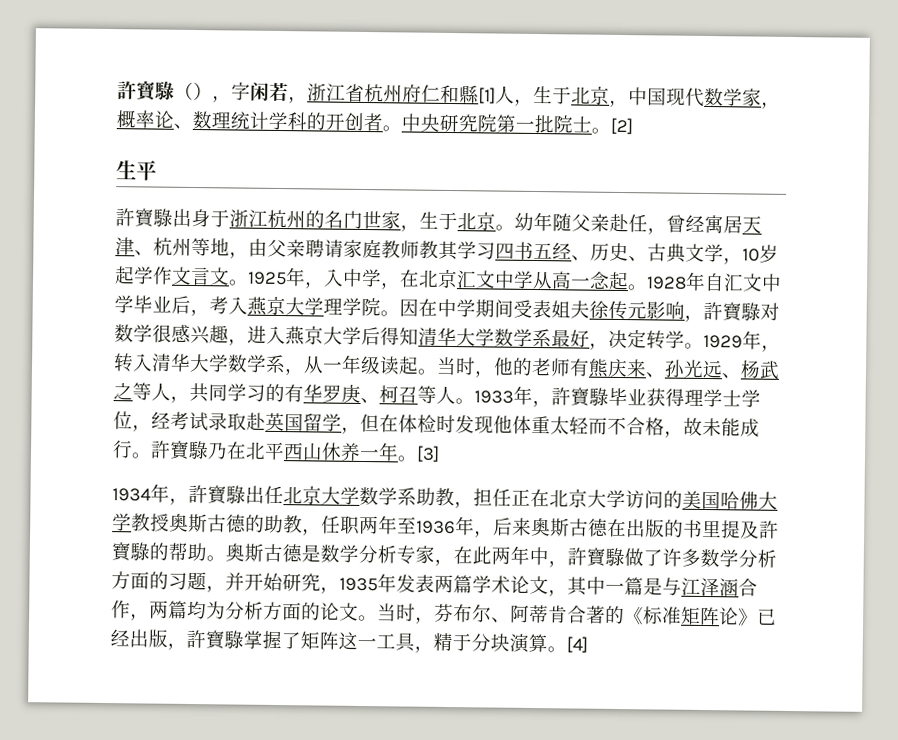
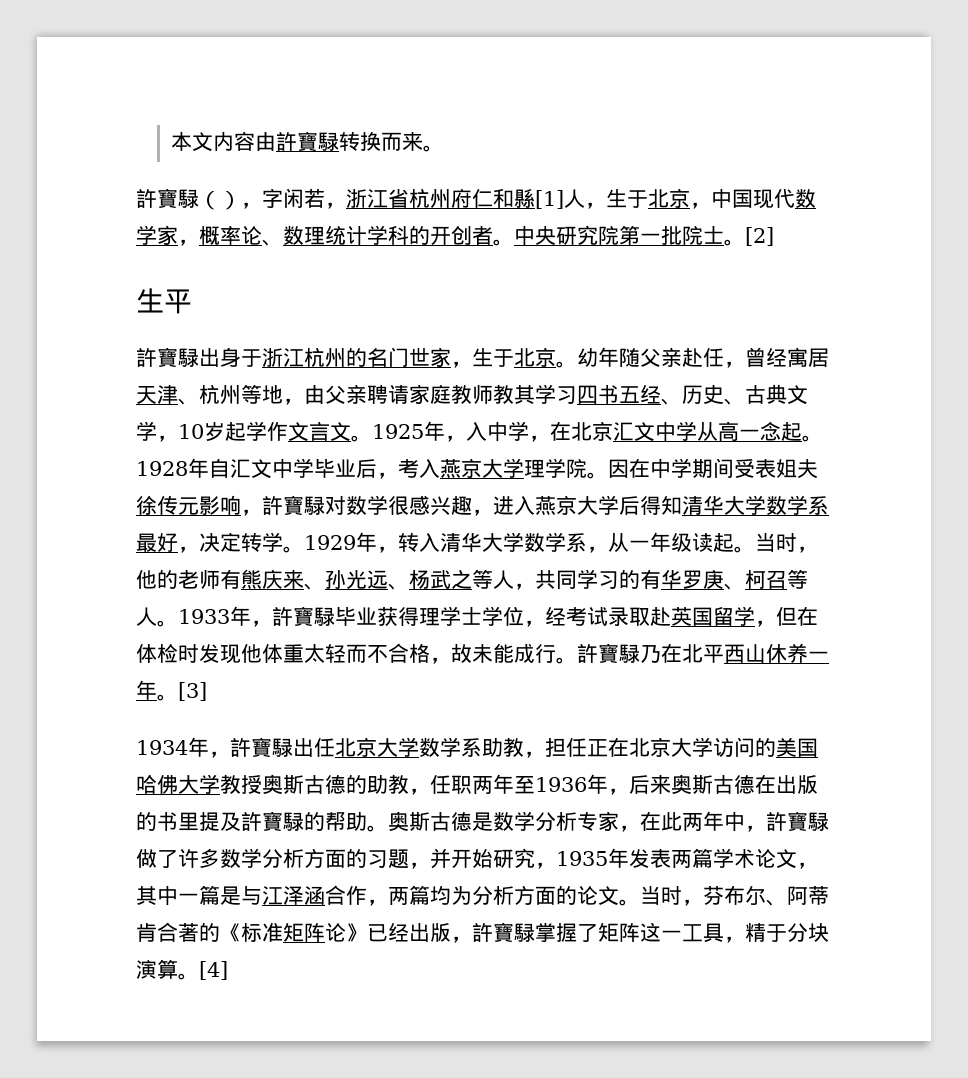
+ 本文内容由許寶騄转换而来。

